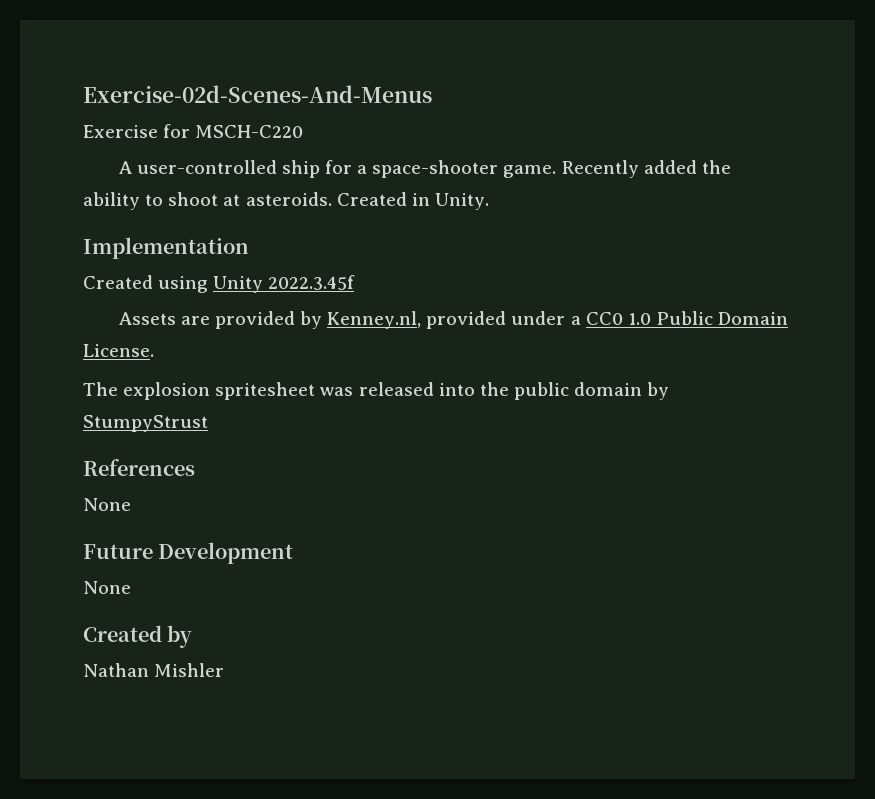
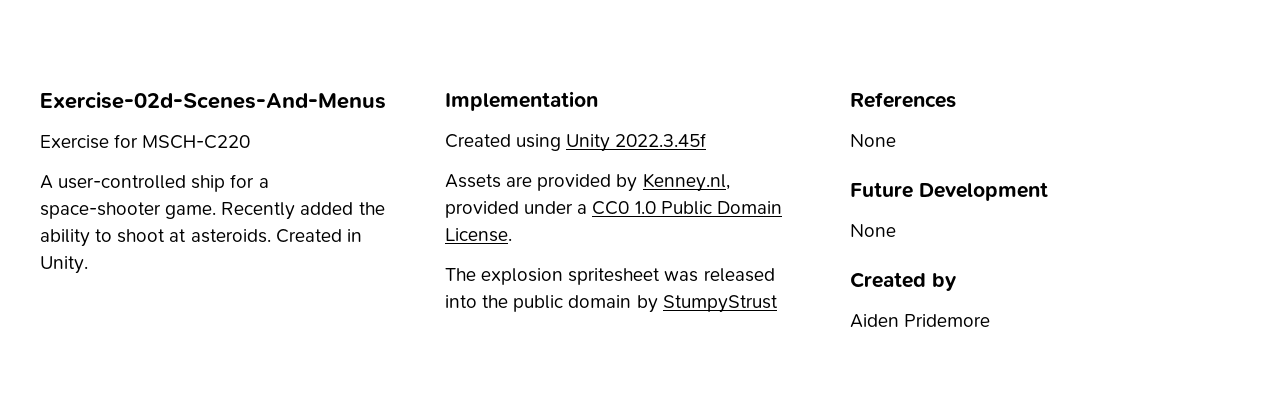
- Nathan Mishler
+ Aiden Pridemore

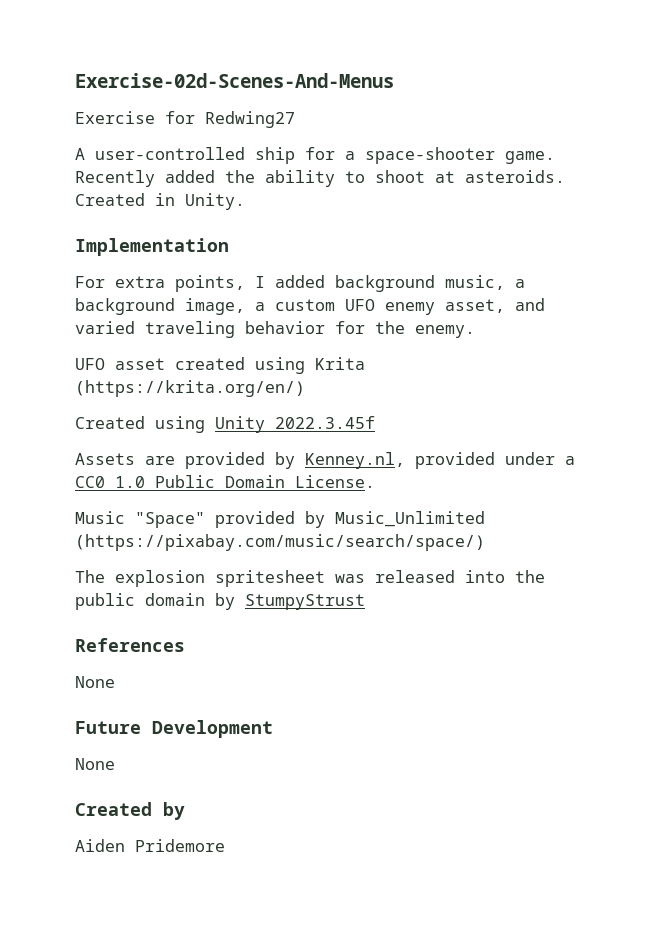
- Exercise for MSCH-C220
+ Exercise for Redwing27
+ For extra points, I added background music, a background image, a custom UFO enemy asset, and varied traveling behavior for the enemy.
+ UFO asset created using Krita (https://krita.org/en/)
+ Music "Space" provided by Music_Unlimited (https://pixabay.com/music/search/space/)

